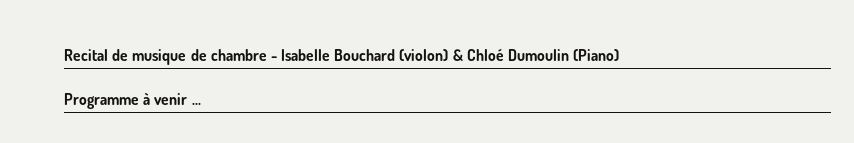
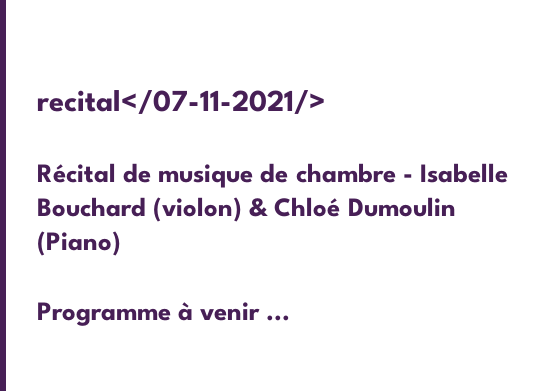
- Recital de musique de chambre - Isabelle Bouchard (violon) & Chloé Dumoulin (Piano)
+ recital</07-11-2021/>
+ Récital de musique de chambre - Isabelle Bouchard (violon) & Chloé Dumoulin (Piano)

